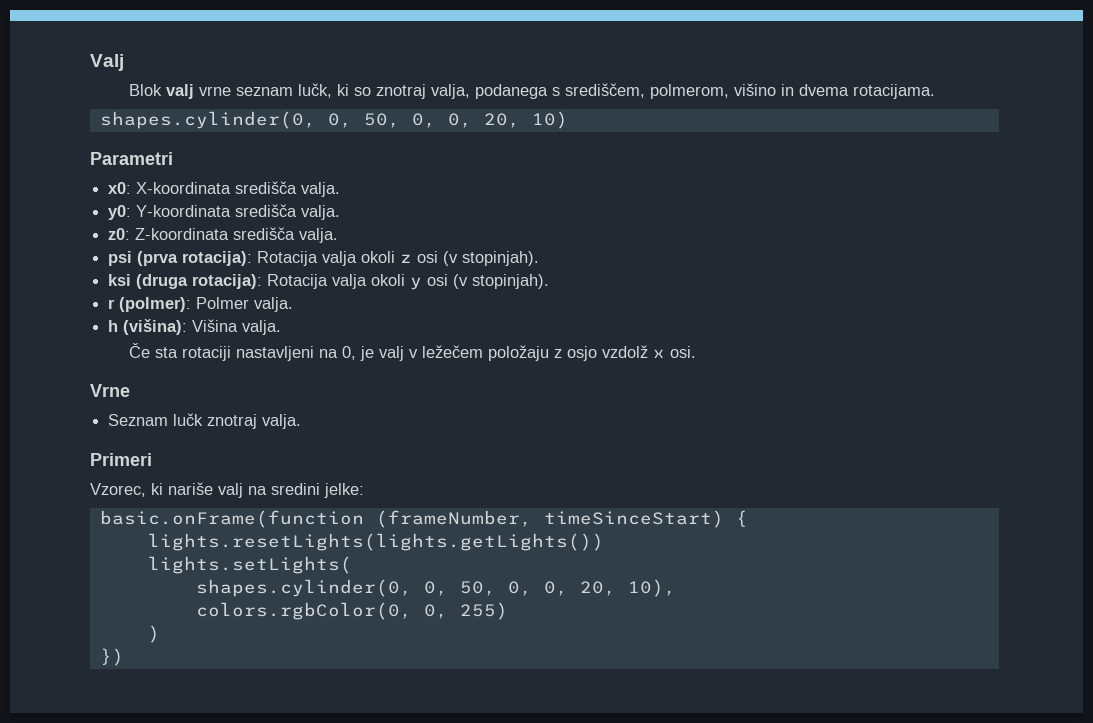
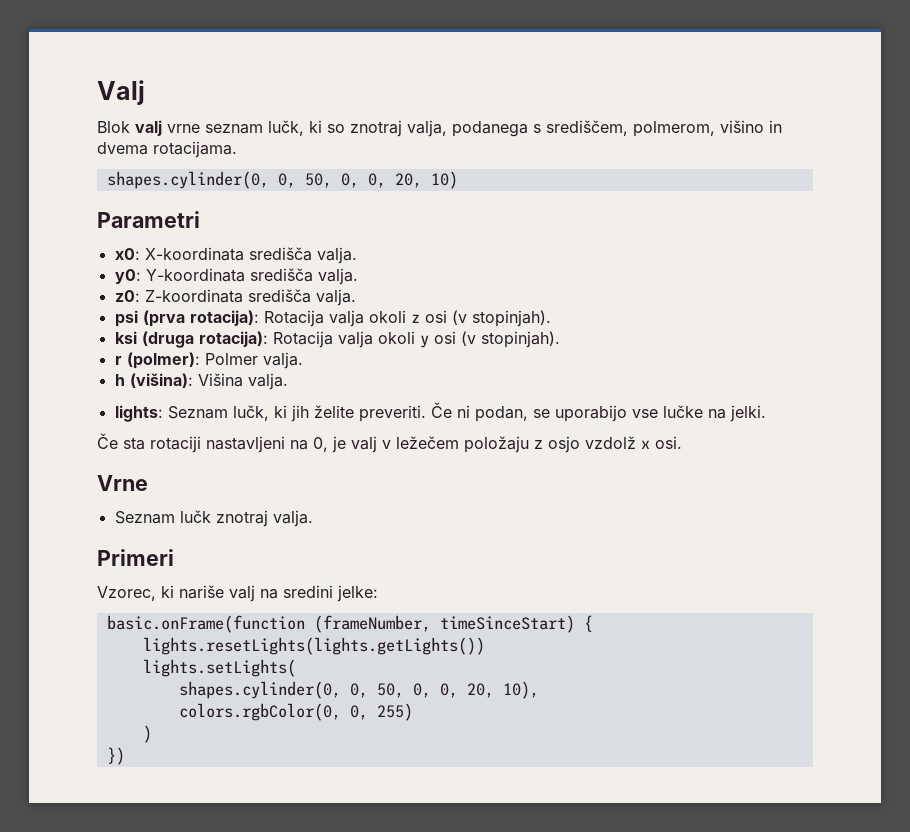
+ lights: Seznam lučk, ki jih želite preveriti. Če ni podan, se uporabijo vse lučke na jelki.

